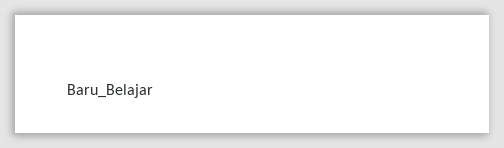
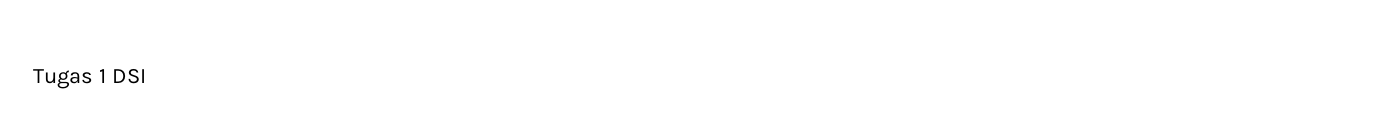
- Baru_Belajar
+ Tugas 1 DSI

